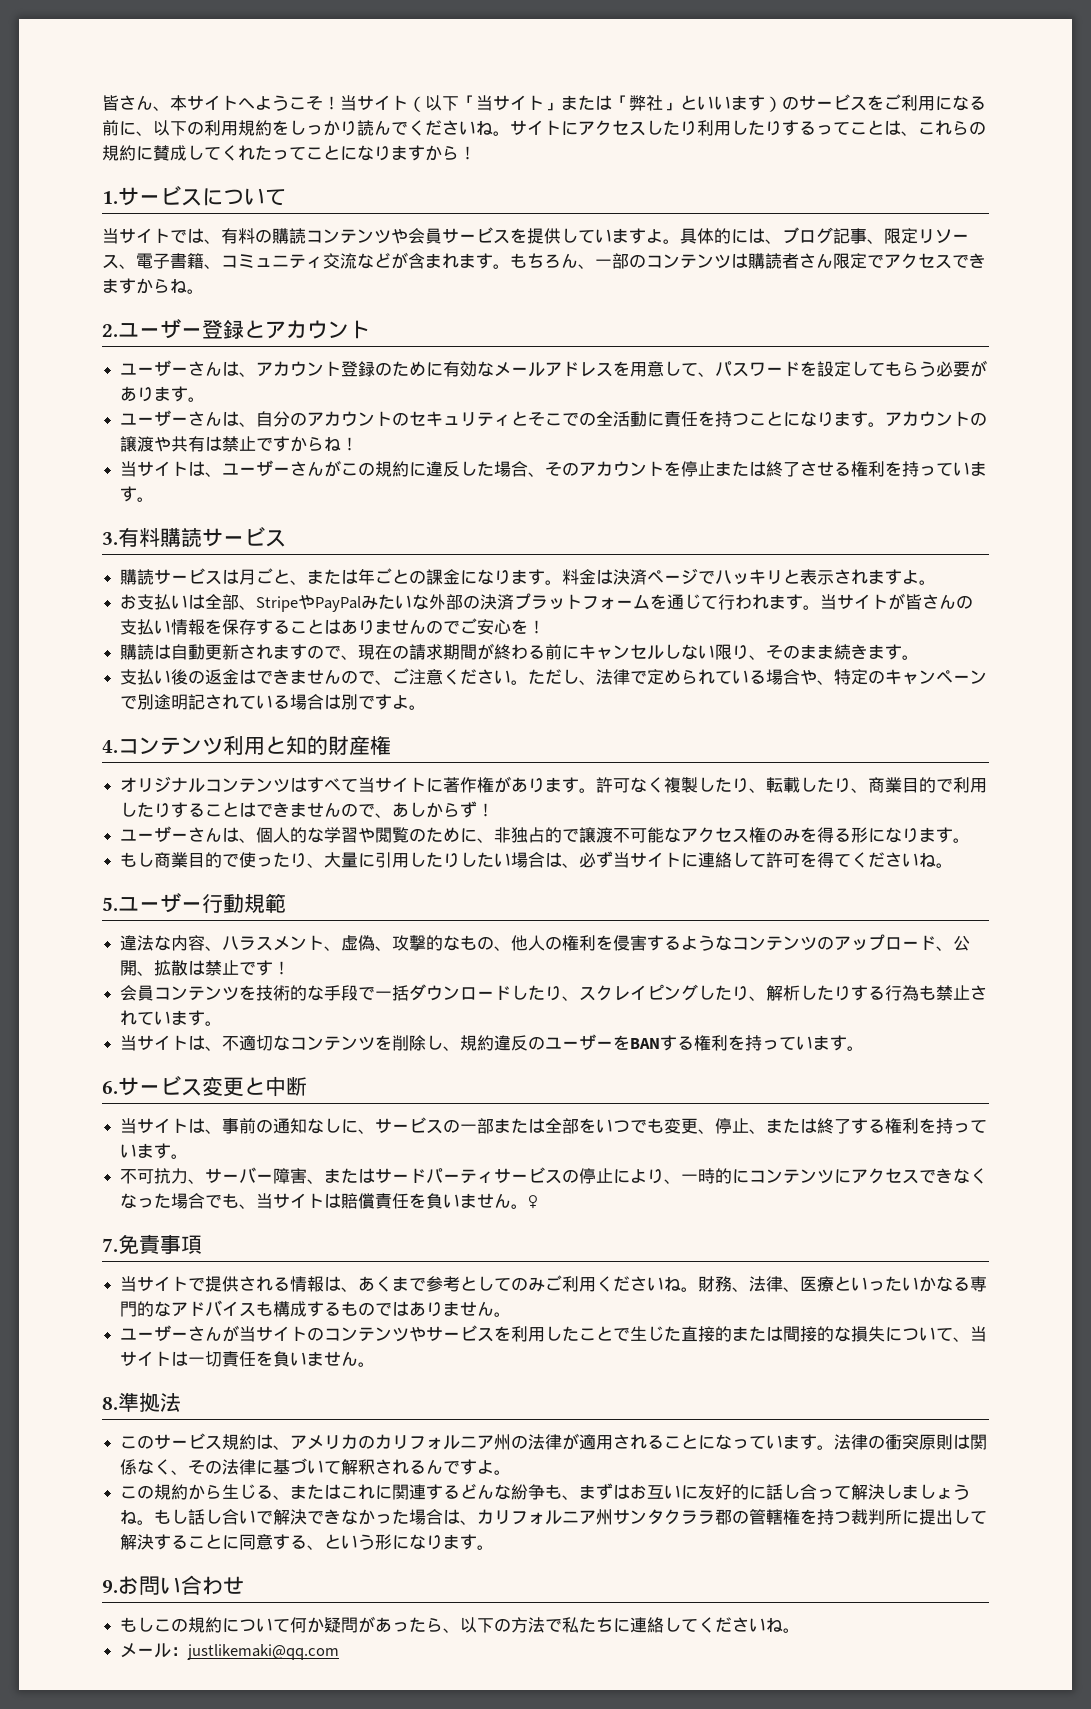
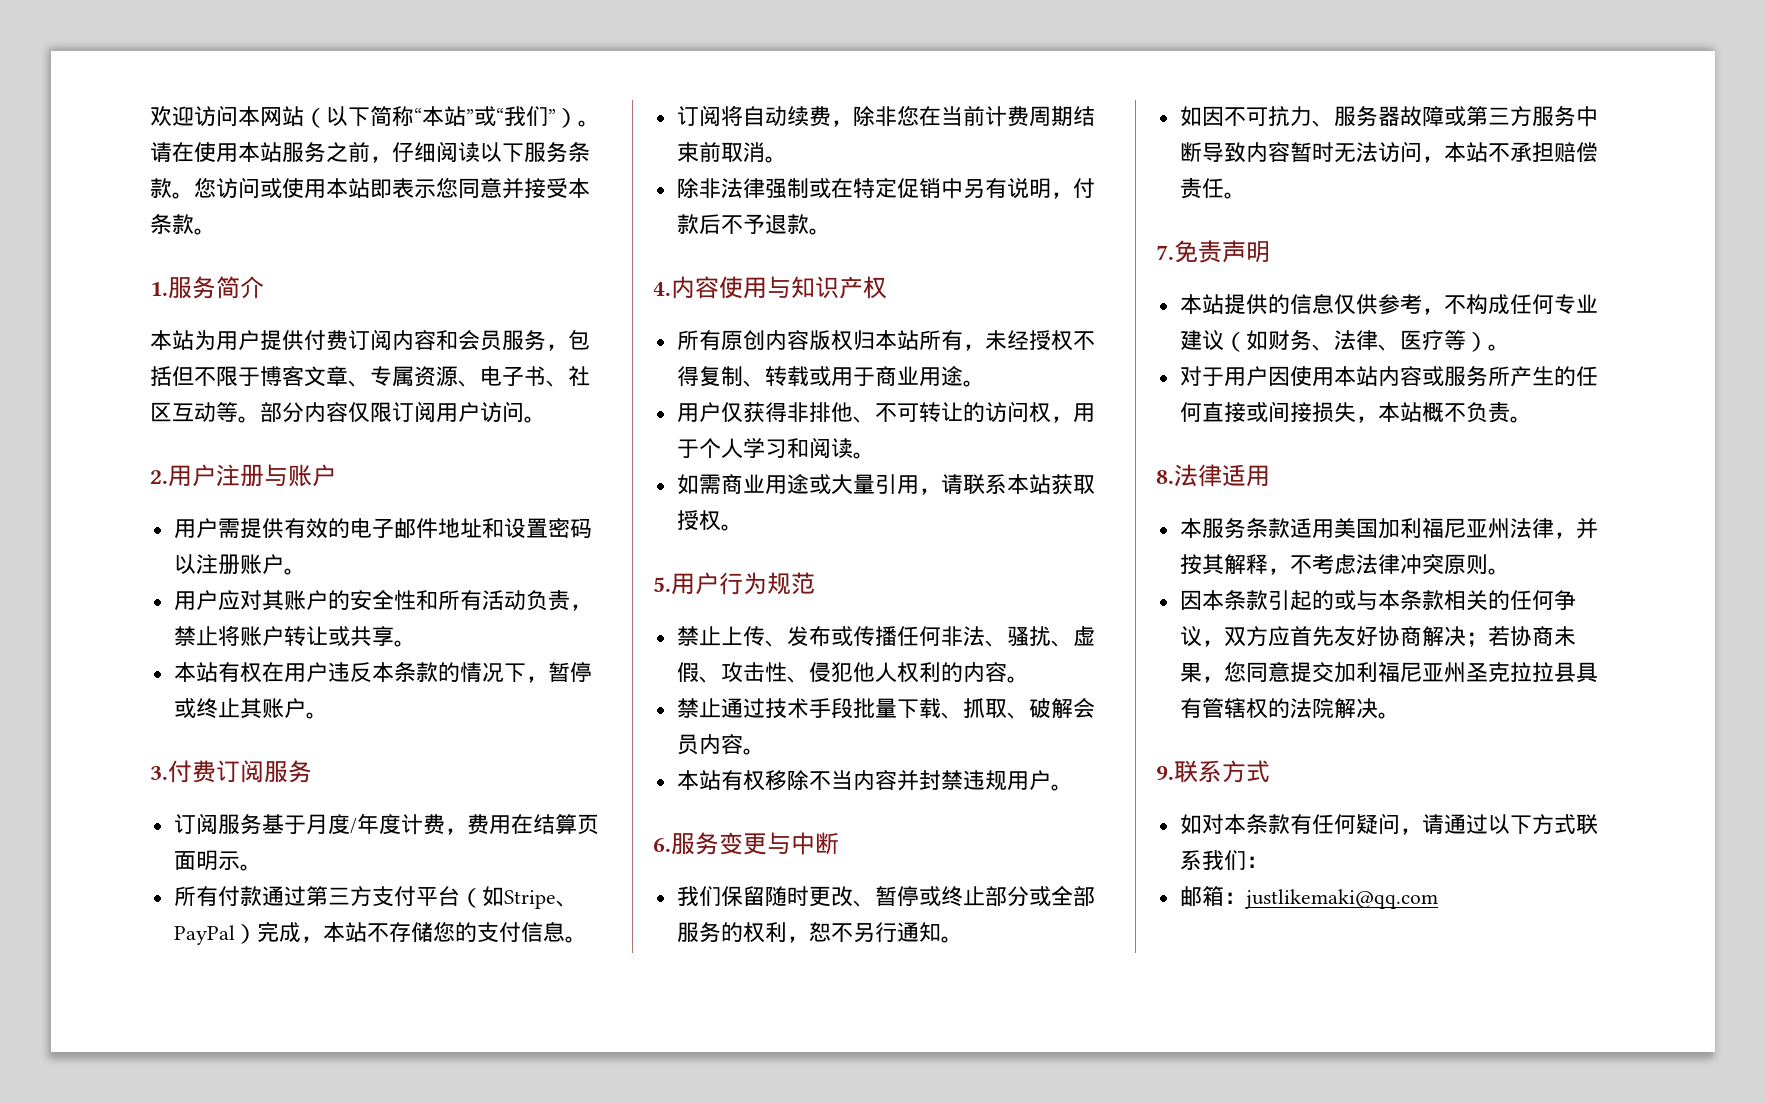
- 皆さん、本サイトへようこそ！当サイト（以下「当サイト」または「弊社」といいます）のサービスをご利用になる前に、以下の利用規約をしっかり読んでくださいね。サイトにアクセスしたり利用したりするってことは、これらの規約に賛成してくれたってことになりますから！
- 1.サービスについて
- 当サイトでは、有料の購読コンテンツや会員サービスを提供していますよ。具体的には、ブログ記事、限定リソース、電子書籍、コミュニティ交流などが含まれます。もちろん、一部のコンテンツは購読者さん限定でアクセスできますからね。
- 2.ユーザー登録とアカウント
- ユーザーさんは、アカウント登録のために有効なメールアドレスを用意して、パスワードを設定してもらう必要があります。
- ユーザーさんは、自分のアカウントのセキュリティとそこでの全活動に責任を持つことになります。アカウントの譲渡や共有は禁止ですからね！
- 当サイトは、ユーザーさんがこの規約に違反した場合、そのアカウントを停止または終了させる権利を持っています。
- 3.有料購読サービス
- 購読サービスは月ごと、または年ごとの課金になります。料金は決済ページでハッキリと表示されますよ。
- お支払いは全部、StripeやPayPalみたいな外部の決済プラットフォームを通じて行われます。当サイトが皆さんの支払い情報を保存することはありませんのでご安心を！
- 購読は自動更新されますので、現在の請求期間が終わる前にキャンセルしない限り、そのまま続きます。
- 支払い後の返金はできませんので、ご注意ください。ただし、法律で定められている場合や、特定のキャンペーンで別途明記されている場合は別ですよ。
- 4.コンテンツ利用と知的財産権
- オリジナルコンテンツはすべて当サイトに著作権があります。許可なく複製したり、転載したり、商業目的で利用したりすることはできませんので、あしからず！
- ユーザーさんは、個人的な学習や閲覧のために、非独占的で譲渡不可能なアクセス権のみを得る形になります。
- もし商業目的で使ったり、大量に引用したりしたい場合は、必ず当サイトに連絡して許可を得てくださいね。
- 5.ユーザー行動規範
- 違法な内容、ハラスメント、虚偽、攻撃的なもの、他人の権利を侵害するようなコンテンツのアップロード、公開、拡散は禁止です！
- 会員コンテンツを技術的な手段で一括ダウンロードしたり、スクレイピングしたり、解析したりする行為も禁止されています。
- 当サイトは、不適切なコンテンツを削除し、規約違反のユーザーをBANする権利を持っています。
- 6.サービス変更と中断
- 当サイトは、事前の通知なしに、サービスの一部または全部をいつでも変更、停止、または終了する権利を持っています。
- 不可抗力、サーバー障害、またはサードパーティサービスの停止により、一時的にコンテンツにアクセスできなくなった場合でも、当サイトは賠償責任を負いません。♀
+ 欢迎访问本网站（以下简称“本站”或“我们”）。请在使用本站服务之前，仔细阅读以下服务条款。您访问或使用本站即表示您同意并接受本条款。
+ 1.服务简介
+ 本站为用户提供付费订阅内容和会员服务，包括但不限于博客文章、专属资源、电子书、社区互动等。部分内容仅限订阅用户访问。
+ 2.用户注册与账户
+ 用户需提供有效的电子邮件地址和设置密码以注册账户。
+ 用户应对其账户的安全性和所有活动负责，禁止将账户转让或共享。
+ 本站有权在用户违反本条款的情况下，暂停或终止其账户。
+ 3.付费订阅服务
+ 订阅服务基于月度/年度计费，费用在结算页面明示。
+ 所有付款通过第三方支付平台（如Stripe、PayPal）完成，本站不存储您的支付信息。
+ 订阅将自动续费，除非您在当前计费周期结束前取消。
+ 除非法律强制或在特定促销中另有说明，付款后不予退款。
+ 4.内容使用与知识产权
+ 所有原创内容版权归本站所有，未经授权不得复制、转载或用于商业用途。
+ 用户仅获得非排他、不可转让的访问权，用于个人学习和阅读。
+ 如需商业用途或大量引用，请联系本站获取授权。
+ 5.用户行为规范
+ 禁止上传、发布或传播任何非法、骚扰、虚假、攻击性、侵犯他人权利的内容。
+ 禁止通过技术手段批量下载、抓取、破解会员内容。
+ 本站有权移除不当内容并封禁违规用户。
+ 6.服务变更与中断
+ 我们保留随时更改、暂停或终止部分或全部服务的权利，恕不另行通知。
+ 如因不可抗力、服务器故障或第三方服务中断导致内容暂时无法访问，本站不承担赔偿责任。
- 7.免責事項
- 当サイトで提供される情報は、あくまで参考としてのみご利用くださいね。財務、法律、医療といったいかなる専門的なアドバイスも構成するものではありません。
- ユーザーさんが当サイトのコンテンツやサービスを利用したことで生じた直接的または間接的な損失について、当サイトは一切責任を負いません。
- 8.準拠法
- このサービス規約は、アメリカのカリフォルニア州の法律が適用されることになっています。法律の衝突原則は関係なく、その法律に基づいて解釈されるんですよ。
- この規約から生じる、またはこれに関連するどんな紛争も、まずはお互いに友好的に話し合って解決しましょうね。もし話し合いで解決できなかった場合は、カリフォルニア州サンタクララ郡の管轄権を持つ裁判所に提出して解決することに同意する、という形になります。
- 9.お問い合わせ
- もしこの規約について何か疑問があったら、以下の方法で私たちに連絡してくださいね。
- メール：justlikemaki@qq.com
+ 7.免责声明
+ 本站提供的信息仅供参考，不构成任何专业建议（如财务、法律、医疗等）。
+ 对于用户因使用本站内容或服务所产生的任何直接或间接损失，本站概不负责。
+ 8.法律适用
+ 本服务条款适用美国加利福尼亚州法律，并按其解释，不考虑法律冲突原则。
+ 因本条款引起的或与本条款相关的任何争议，双方应首先友好协商解决；若协商未果，您同意提交加利福尼亚州圣克拉拉县具有管辖权的法院解决。
+ 9.联系方式
+ 如对本条款有任何疑问，请通过以下方式联系我们：
+ 邮箱：justlikemaki@qq.com

